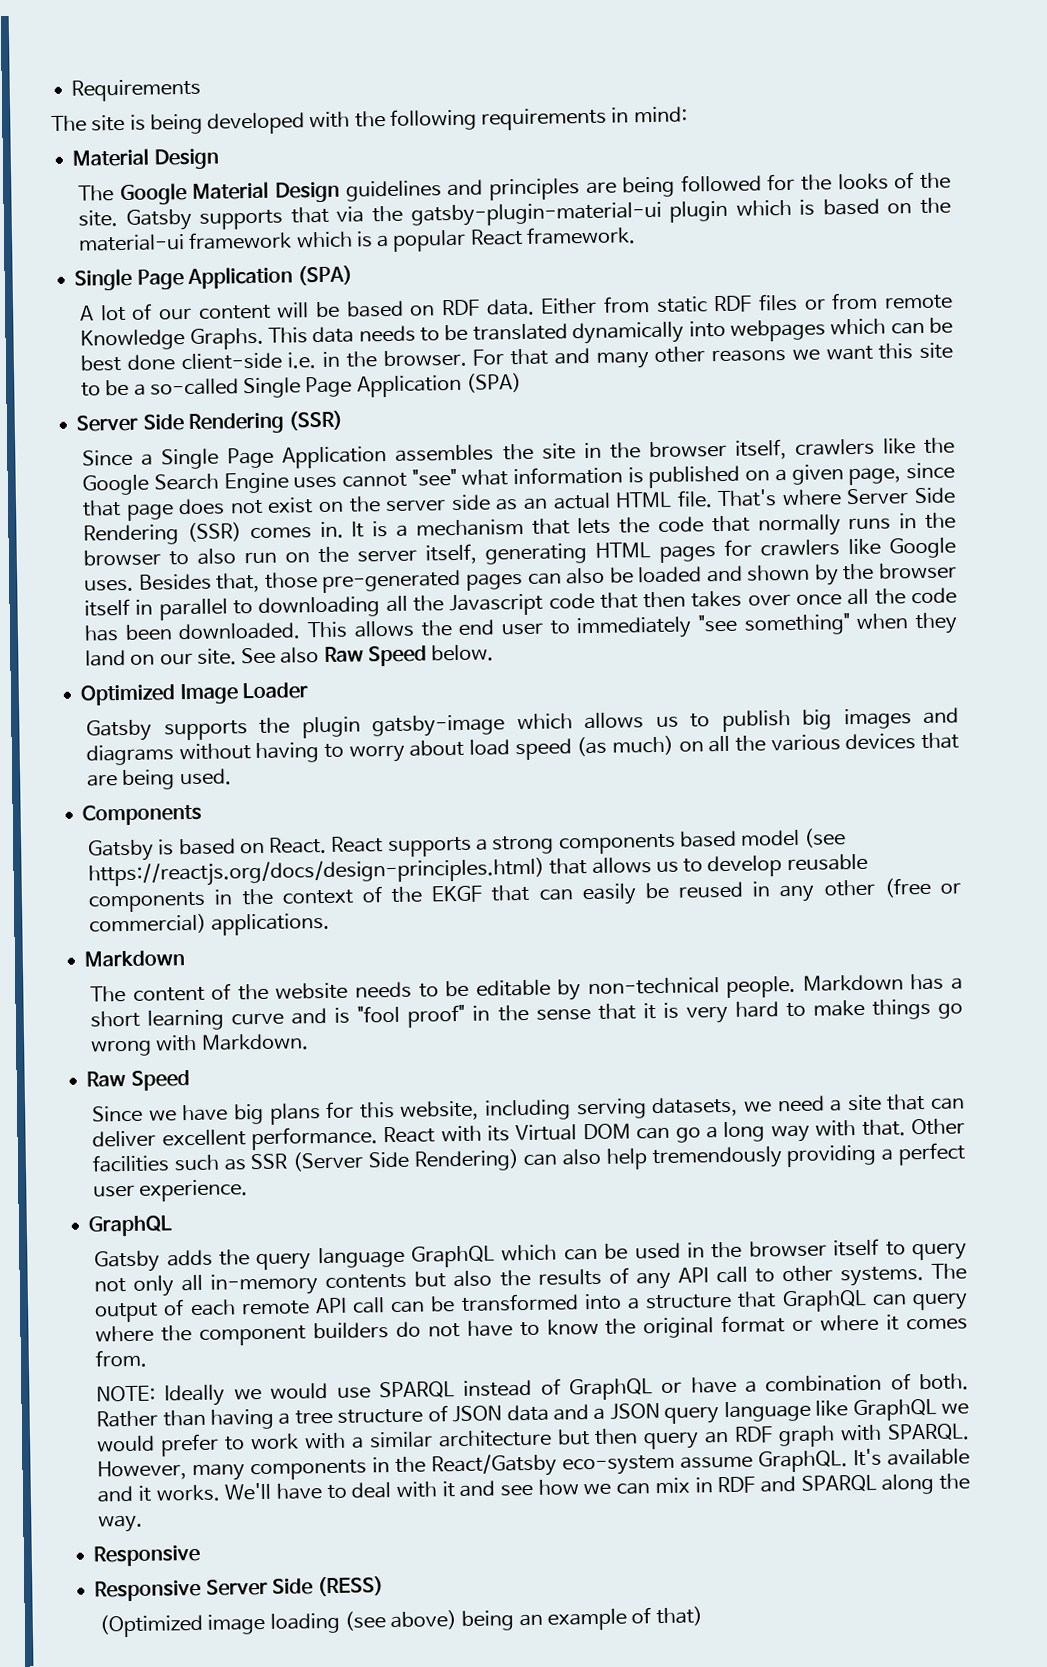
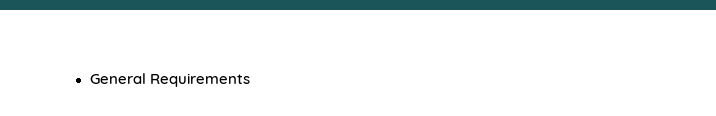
- Requirements
+ General Requirements
- The site is being developed with the following requirements in mind:
- Material Design
- The Google Material Design guidelines and principles are being followed for the looks of the site. Gatsby supports that via the gatsby-plugin-material-ui plugin which is based on the material-ui framework which is a popular React framework.
- Single Page Application (SPA)
- A lot of our content will be based on RDF data. Either from static RDF files or from remote Knowledge Graphs. This data needs to be translated dynamically into webpages which can be best done client-side i.e. in the browser. For that and many other reasons we want this site to be a so-called Single Page Application (SPA)
- Server Side Rendering (SSR)
- Since a Single Page Application assembles the site in the browser itself, crawlers like the Google Search Engine uses cannot "see" what information is published on a given page, since that page does not exist on the server side as an actual HTML file. That's where Server Side Rendering (SSR) comes in. It is a mechanism that lets the code that normally runs in the browser to also run on the server itself, generating HTML pages for crawlers like Google uses. Besides that, those pre-generated pages can also be loaded and shown by the browser itself in parallel to downloading all the Javascript code that then takes over once all the code has been downloaded. This allows the end user to immediately "see something" when they land on our site. See also Raw Speed below.
- Optimized Image Loader
- Gatsby supports the plugin gatsby-image which allows us to publish big images and diagrams without having to worry about load speed (as much) on all the various devices that are being used.
- Components
- Gatsby is based on React. React supports a strong components based model (see https://reactjs.org/docs/design-principles.html) that allows us to develop reusable components in the context of the EKGF that can easily be reused in any other (free or commercial) applications.
- Markdown
- The content of the website needs to be editable by non-technical people. Markdown has a short learning curve and is "fool proof" in the sense that it is very hard to make things go wrong with Markdown.
- Raw Speed
- Since we have big plans for this website, including serving datasets, we need a site that can deliver excellent performance. React with its Virtual DOM can go a long way with that. Other facilities such as SSR (Server Side Rendering) can also help tremendously providing a perfect user experience.
- GraphQL
- Gatsby adds the query language GraphQL which can be used in the browser itself to query not only all in-memory contents but also the results of any API call to other systems. The output of each remote API call can be transformed into a structure that GraphQL can query where the component builders do not have to know the original format or where it comes from.
- NOTE: Ideally we would use SPARQL instead of GraphQL or have a combination of both. Rather than having a tree structure of JSON data and a JSON query language like GraphQL we would prefer to work with a similar architecture but then query an RDF graph with SPARQL. However, many components in the React/Gatsby eco-system assume GraphQL. It's available and it works. We'll have to deal with it and see how we can mix in RDF and SPARQL along the way.
- Responsive
- Responsive Server Side (RESS)
- (Optimized image loading (see above) being an example of that)

